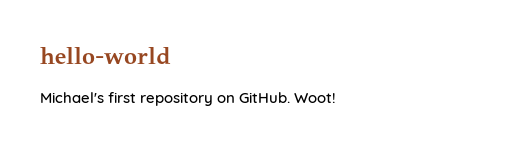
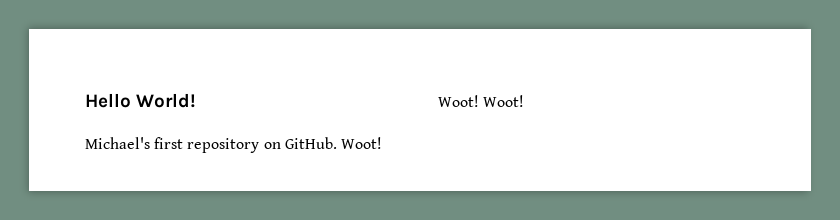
- hello-world
+ Hello World!
- Woot!
+ Woot! Woot! Woot!

